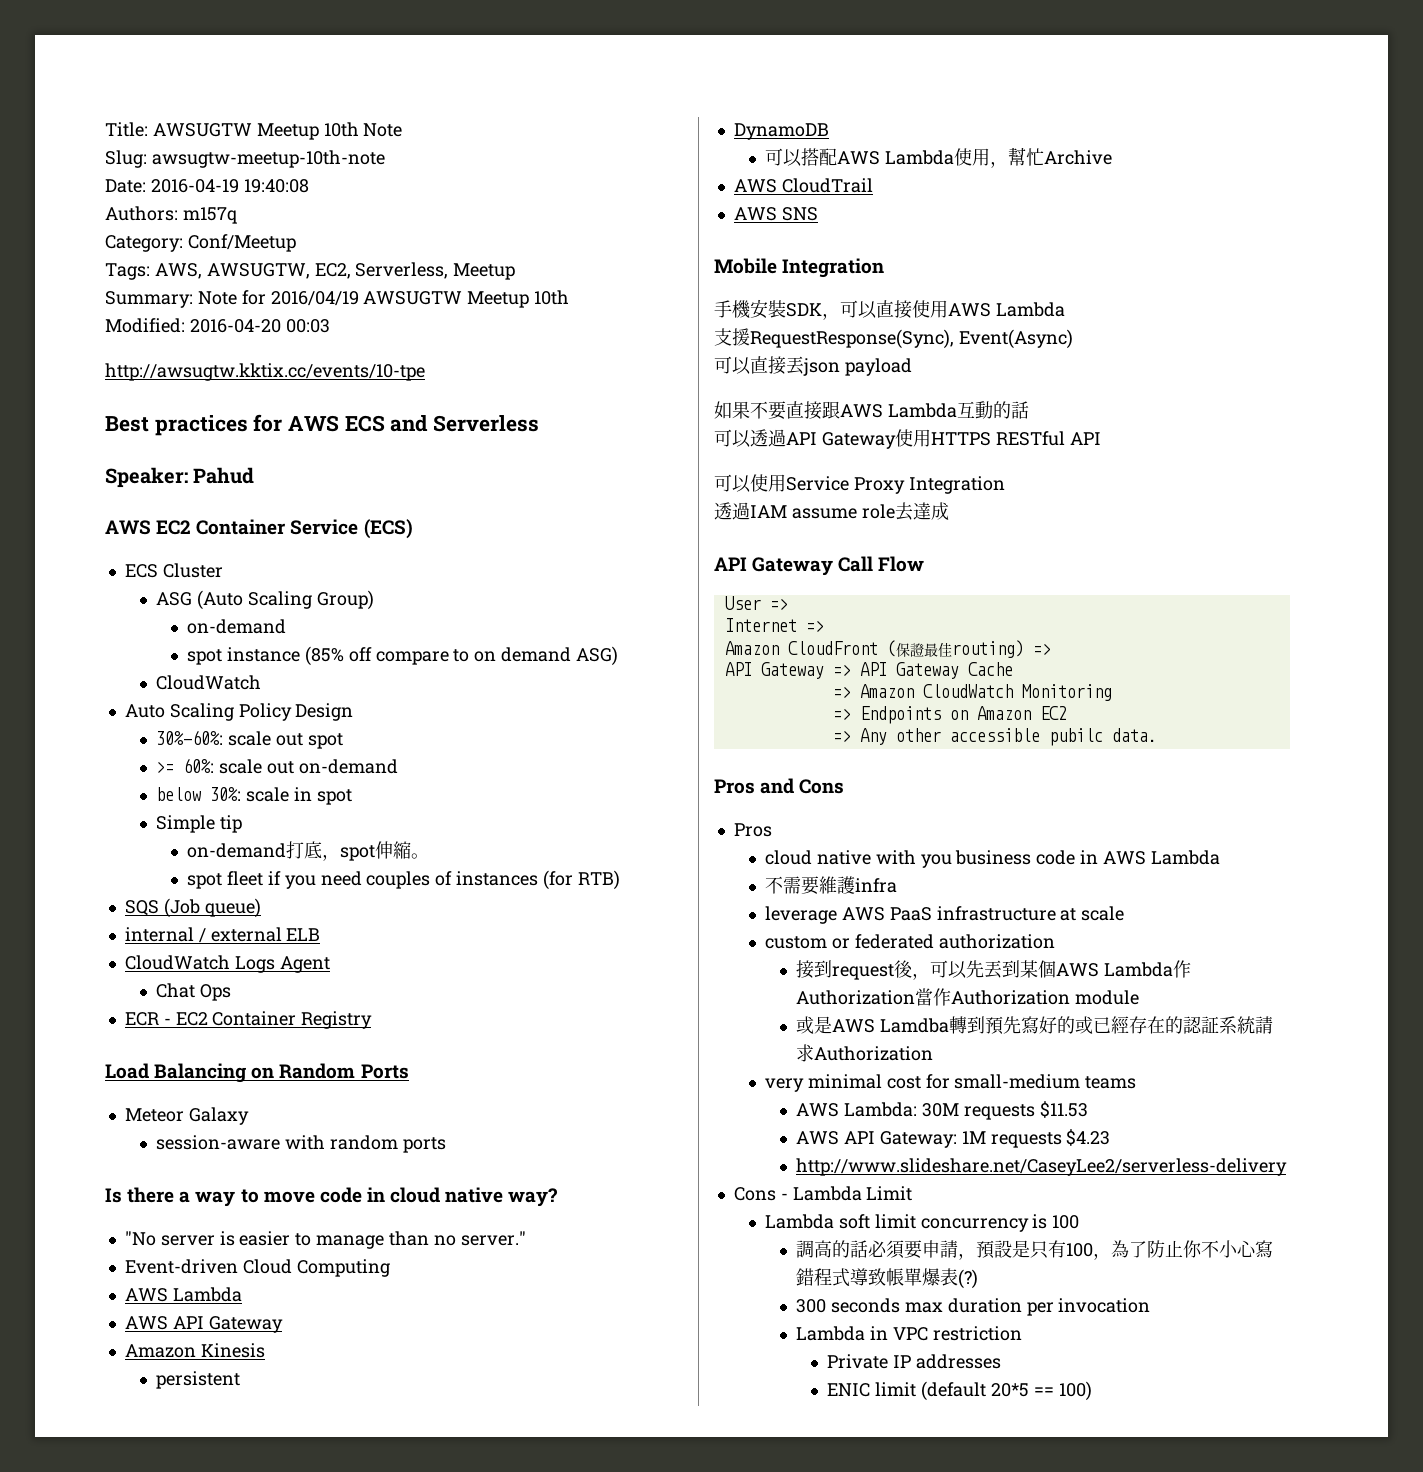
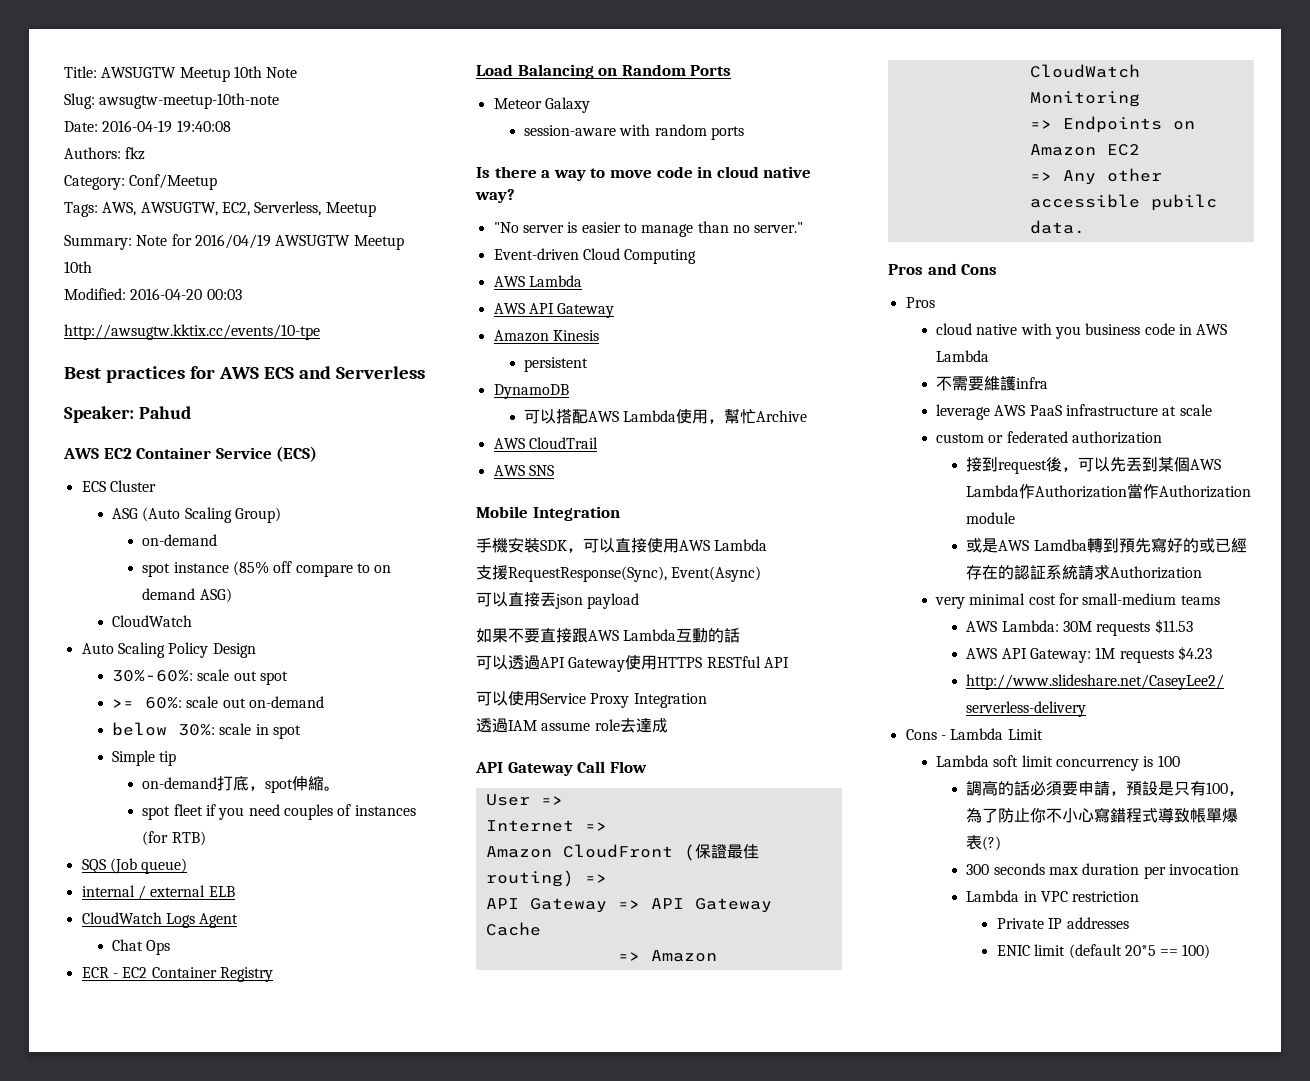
- Authors: m157q
+ Authors: fkz

